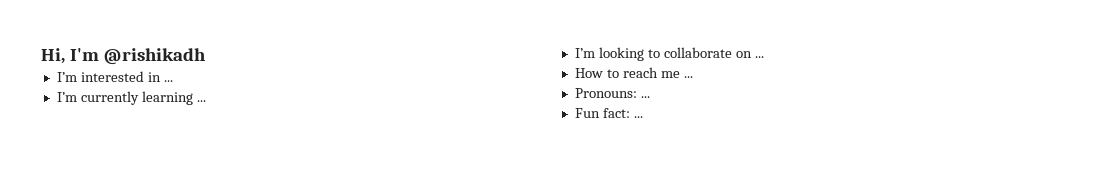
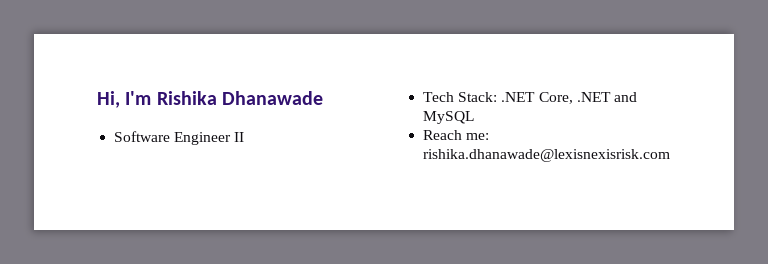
- Hi, I'm @rishikadh
- I’m interested in ...
- I’m currently learning ...
- I’m looking to collaborate on ...
- How to reach me ...
- Pronouns: ...
- Fun fact: ...
+ Hi, I'm Rishika Dhanawade
+ Software Engineer II
+ Tech Stack: .NET Core, .NET and MySQL
+ Reach me: rishika.dhanawade@lexisnexisrisk.com

